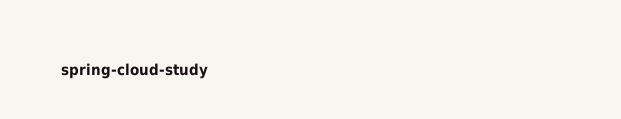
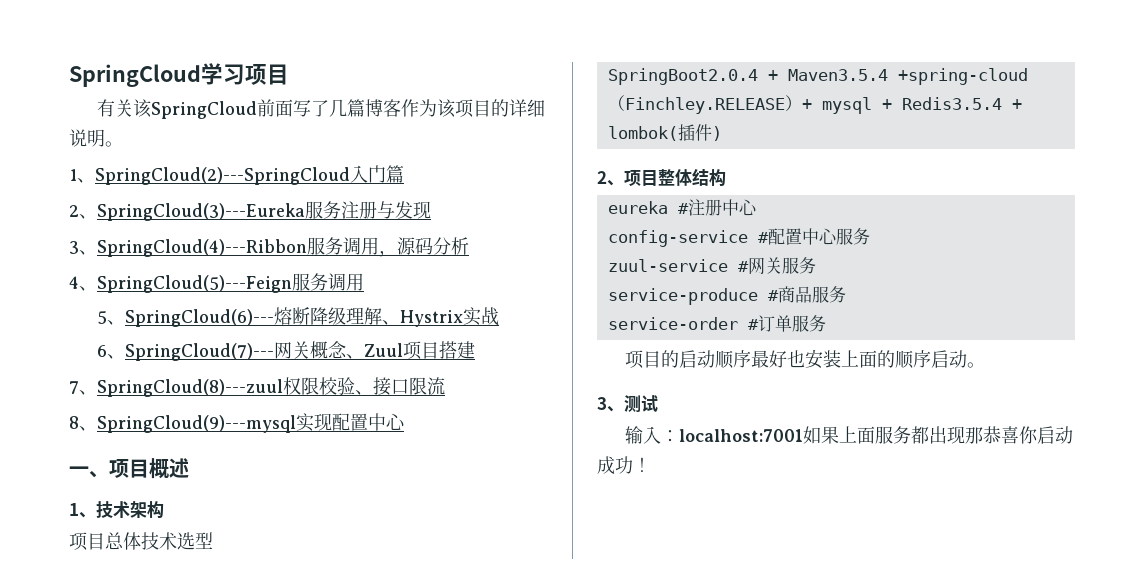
- spring-cloud-study
+ SpringCloud学习项目
+ 有关该SpringCloud前面写了几篇博客作为该项目的详细说明。
+ 1、SpringCloud(2)---SpringCloud入门篇
+ 2、SpringCloud(3)---Eureka服务注册与发现
+ 3、SpringCloud(4)---Ribbon服务调用，源码分析
+ 4、SpringCloud(5)---Feign服务调用
+ 5、SpringCloud(6)---熔断降级理解、Hystrix实战
+ 6、SpringCloud(7)---网关概念、Zuul项目搭建
+ 7、SpringCloud(8)---zuul权限校验、接口限流
+ 8、SpringCloud(9)---mysql实现配置中心
+ 一、项目概述
+ 1、技术架构
+ 项目总体技术选型
+ SpringBoot2.0.4 + Maven3.5.4 +spring-cloud（Finchley.RELEASE）+ mysql + Redis3.5.4 + lombok(插件)
+ 2、项目整体结构
+ eureka #注册中心
+ config-service #配置中心服务
+ zuul-service #网关服务
+ service-produce #商品服务
+ service-order #订单服务
+ 项目的启动顺序最好也安装上面的顺序启动。
+ 3、测试
+ 输入：localhost:7001如果上面服务都出现那恭喜你启动成功！

